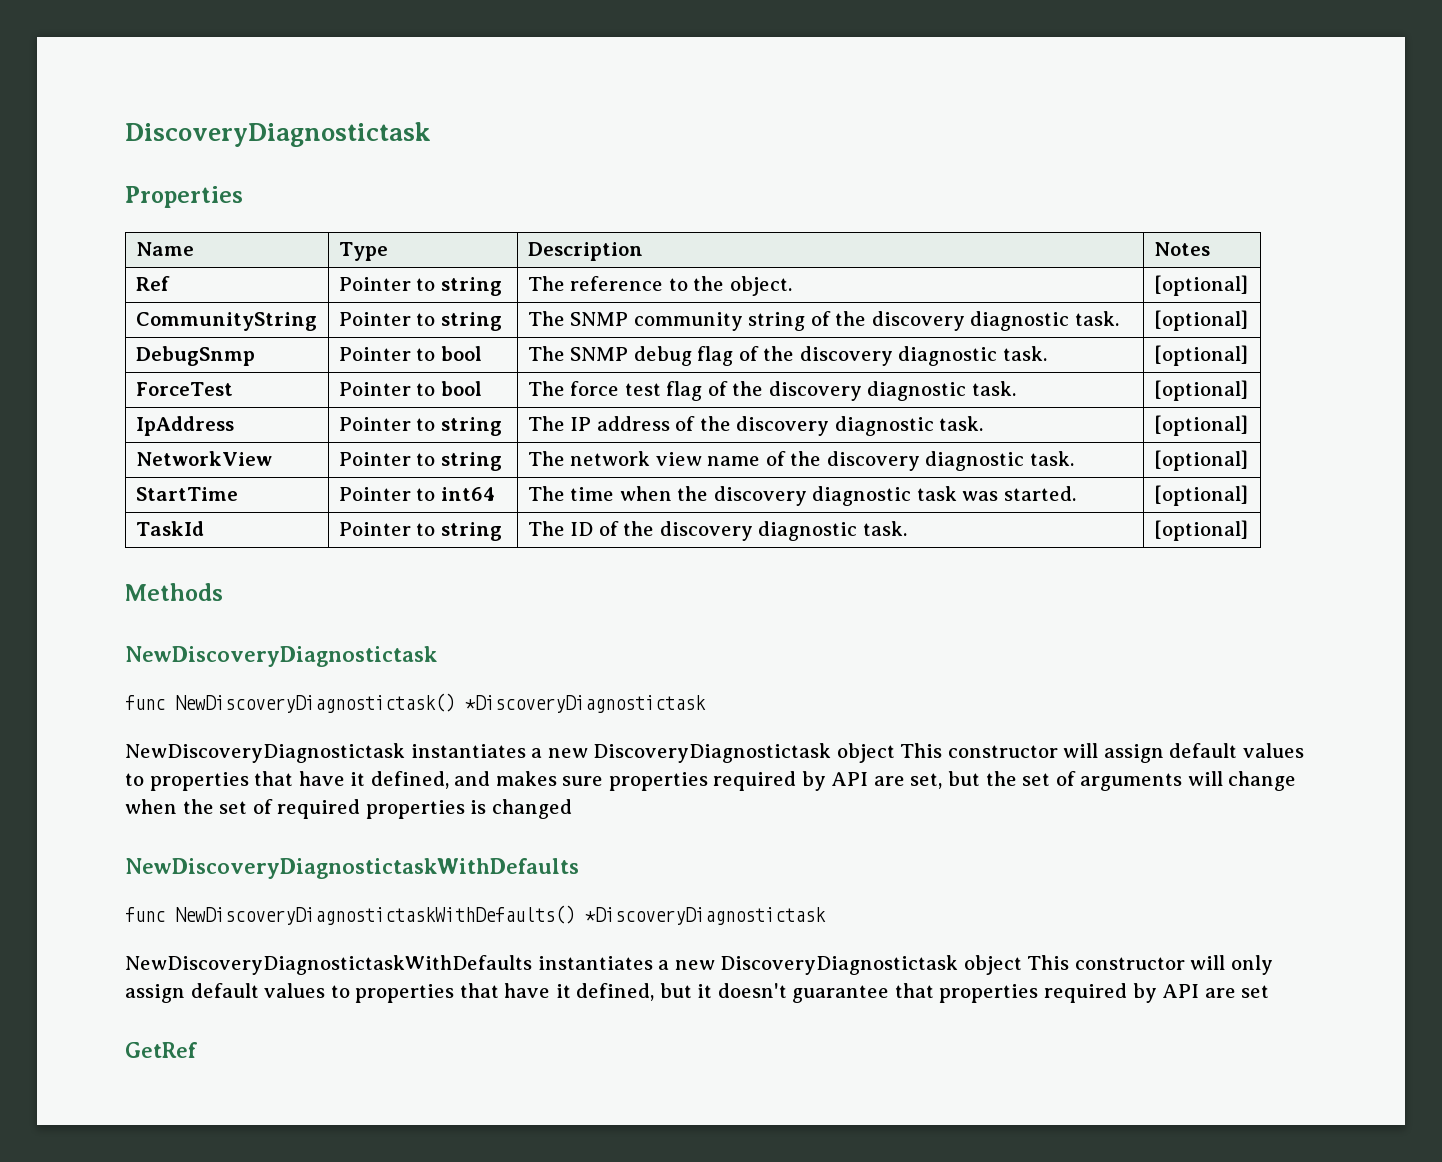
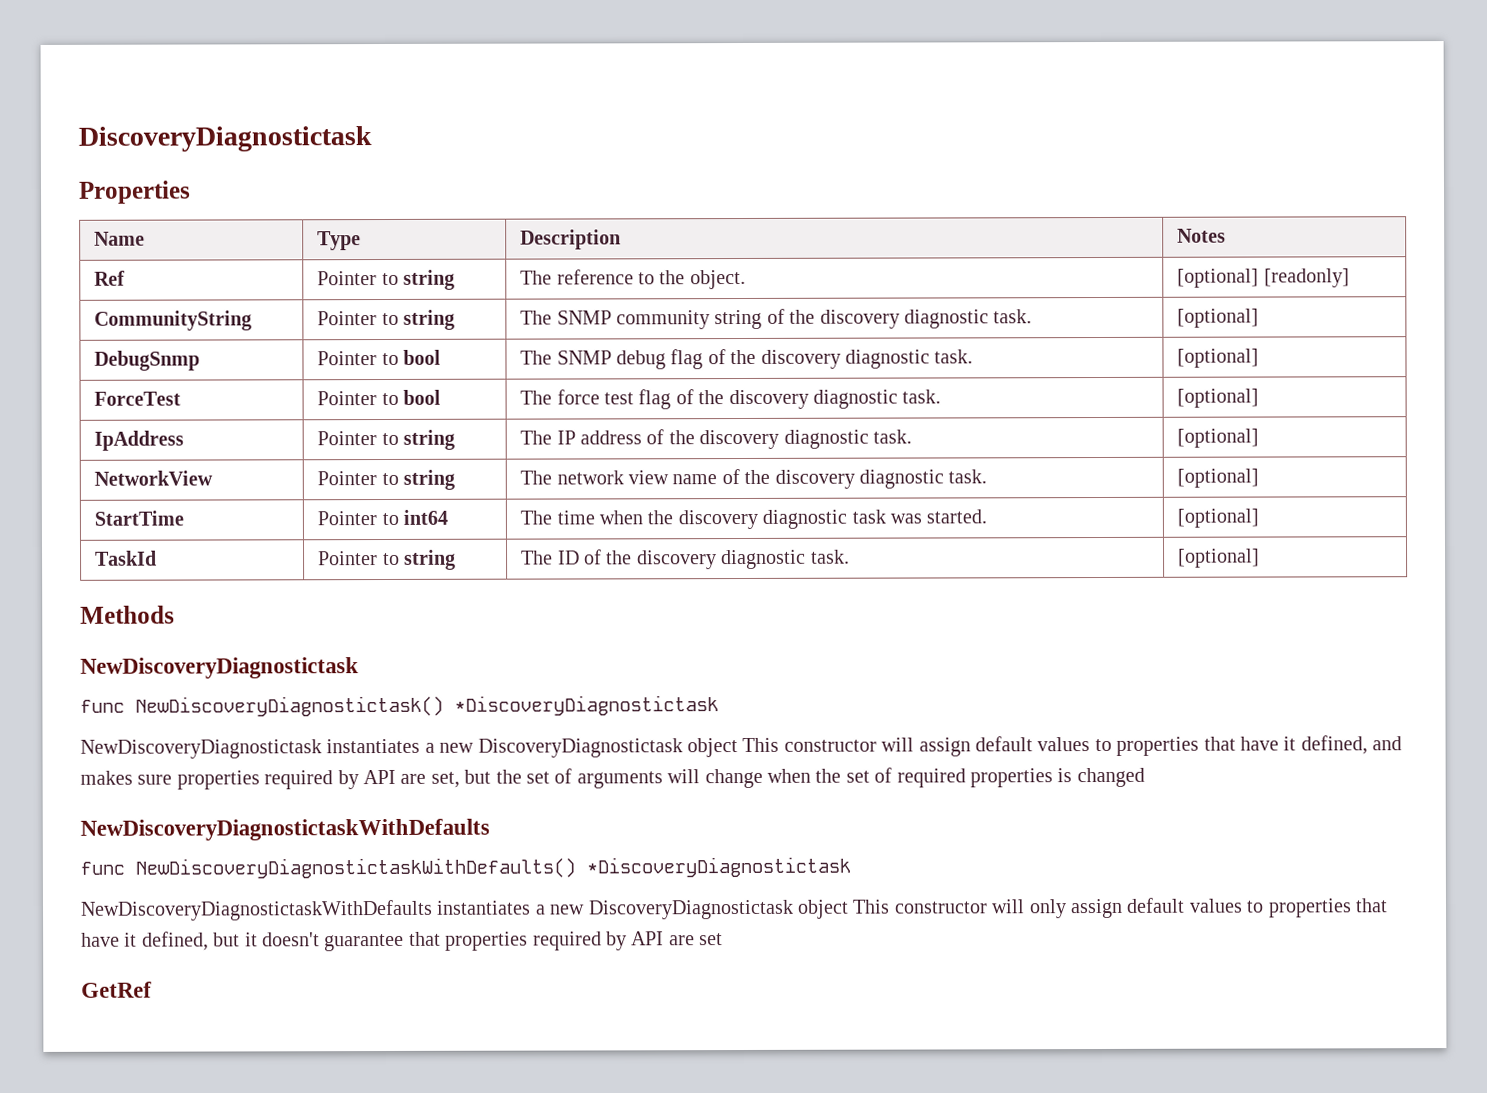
- Ref | Pointer to string | The reference to the object. | [optional]
+ Ref | Pointer to string | The reference to the object. | [optional] [readonly]

